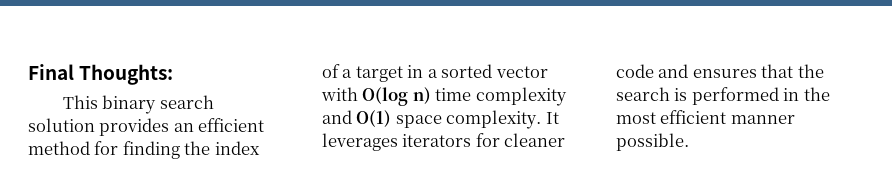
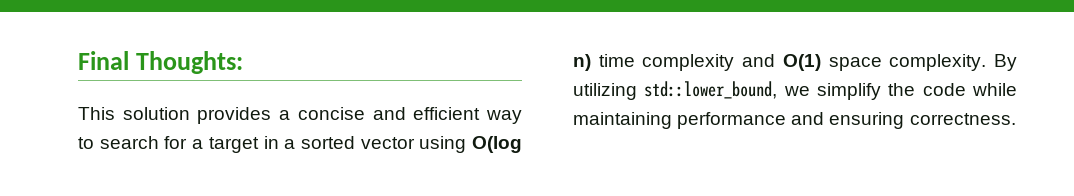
- This binary search solution provides an efficient method for finding the index of a target in a sorted vector with O(log n) time complexity and O(1) space complexity.
+ This solution provides a concise and efficient way to search for a target in a sorted vector using O(log n) time complexity and O(1) space complexity.
- It leverages iterators for cleaner code and ensures that the search is performed in the most efficient manner possible.
+ By utilizing std::lower_bound, we simplify the code while maintaining performance and ensuring correctness.

